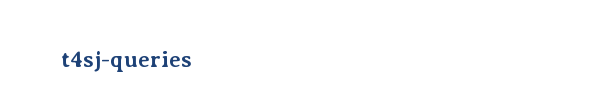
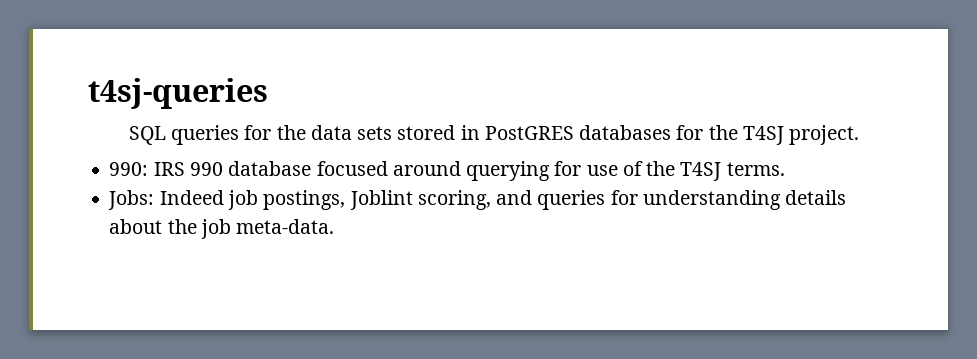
+ SQL queries for the data sets stored in PostGRES databases for the T4SJ project.
+ 990: IRS 990 database focused around querying for use of the T4SJ terms.
+ Jobs: Indeed job postings, Joblint scoring, and queries for understanding details about the job meta-data.

